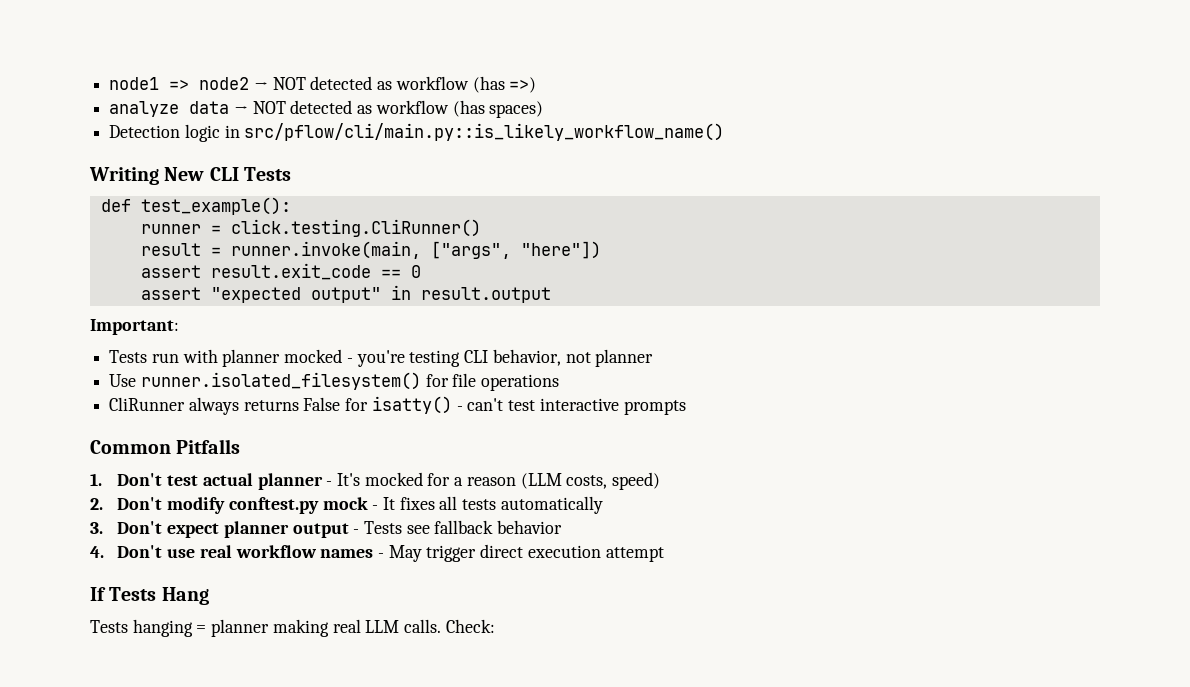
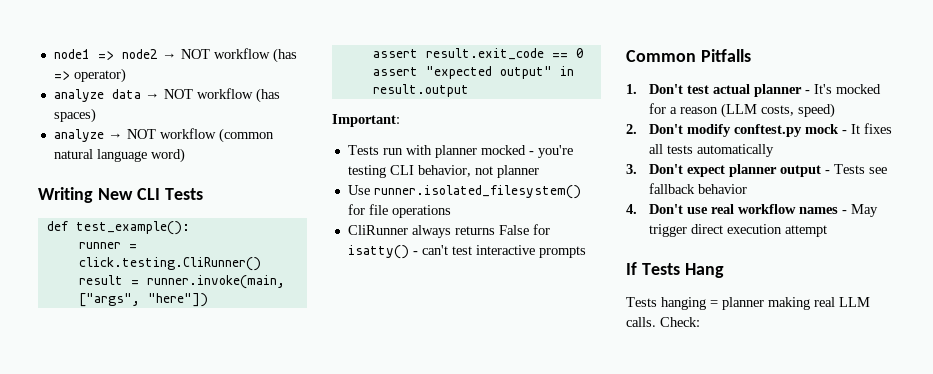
- node1 => node2 → NOT detected as workflow (has =>)
+ node1 => node2 → NOT workflow (has => operator)
- analyze data → NOT detected as workflow (has spaces)
+ analyze data → NOT workflow (has spaces)
- Detection logic in src/pflow/cli/main.py::is_likely_workflow_name()
+ analyze → NOT workflow (common natural language word)

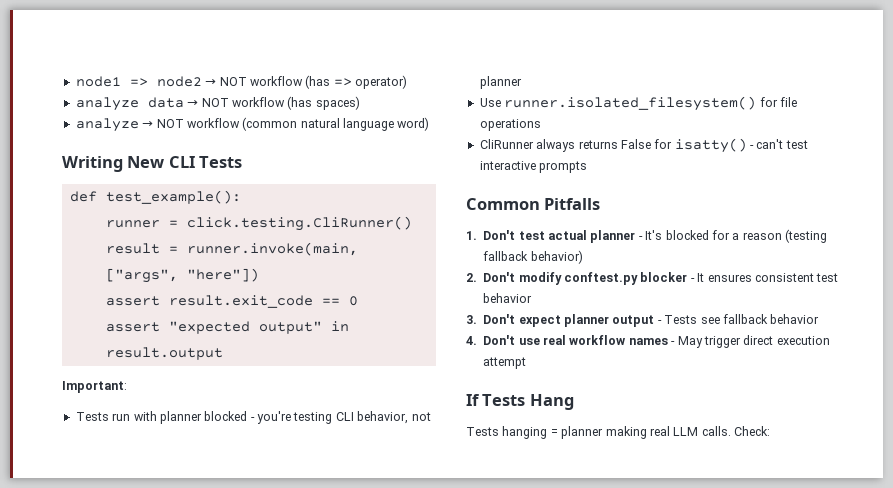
- Tests run with planner mocked - you're testing CLI behavior, not planner
+ Tests run with planner blocked - you're testing CLI behavior, not planner
- 1. Don't test actual planner - It's mocked for a reason (LLM costs, speed)
+ 1. Don't test actual planner - It's blocked for a reason (testing fallback behavior)
- 2. Don't modify conftest.py mock - It fixes all tests automatically
+ 2. Don't modify conftest.py blocker - It ensures consistent test behavior

